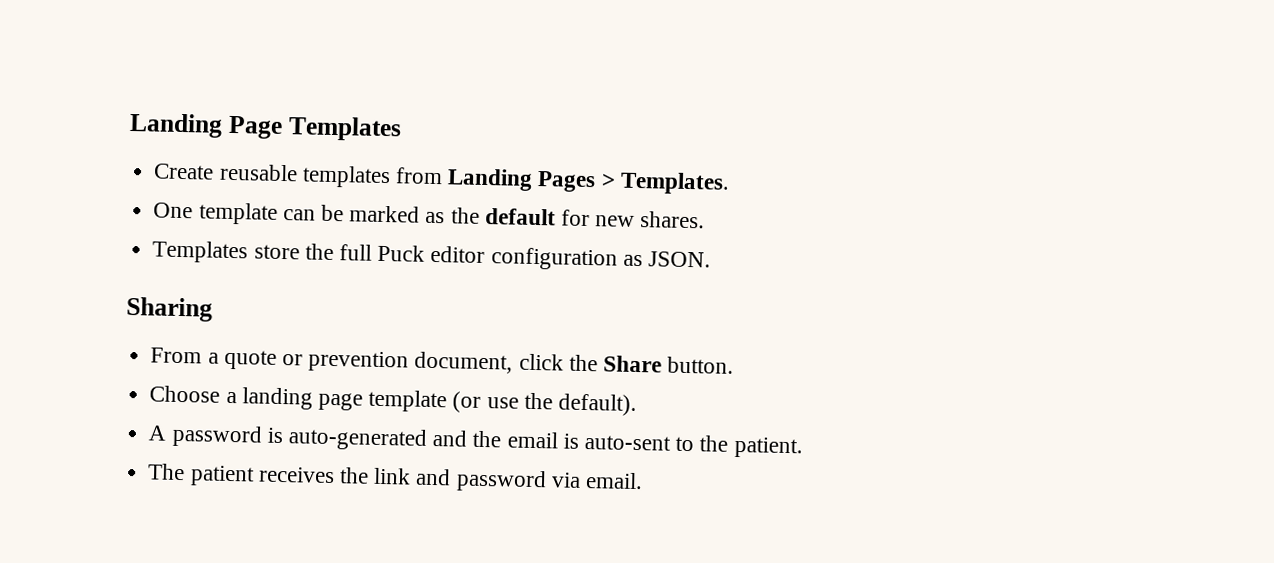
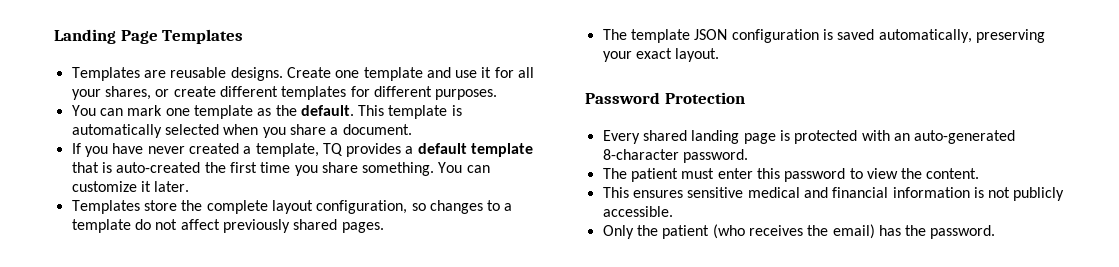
- Create reusable templates from Landing Pages > Templates.
- One template can be marked as the default for new shares.
- Templates store the full Puck editor configuration as JSON.
- Sharing
- From a quote or prevention document, click the Share button.
- Choose a landing page template (or use the default).
- A password is auto-generated and the email is auto-sent to the patient.
- The patient receives the link and password via email.
+ Templates are reusable designs. Create one template and use it for all your shares, or create different templates for different purposes.
+ You can mark one template as the default. This template is automatically selected when you share a document.
+ If you have never created a template, TQ provides a default template that is auto-created the first time you share something. You can customize it later.
+ Templates store the complete layout configuration, so changes to a template do not affect previously shared pages.
+ The template JSON configuration is saved automatically, preserving your exact layout.
+ Password Protection
+ Every shared landing page is protected with an auto-generated 8-character password.
+ The patient must enter this password to view the content.
+ This ensures sensitive medical and financial information is not publicly accessible.
+ Only the patient (who receives the email) has the password.

